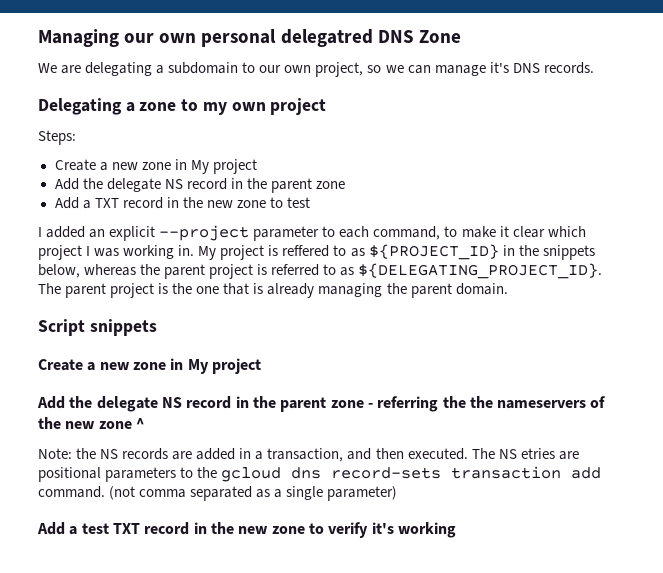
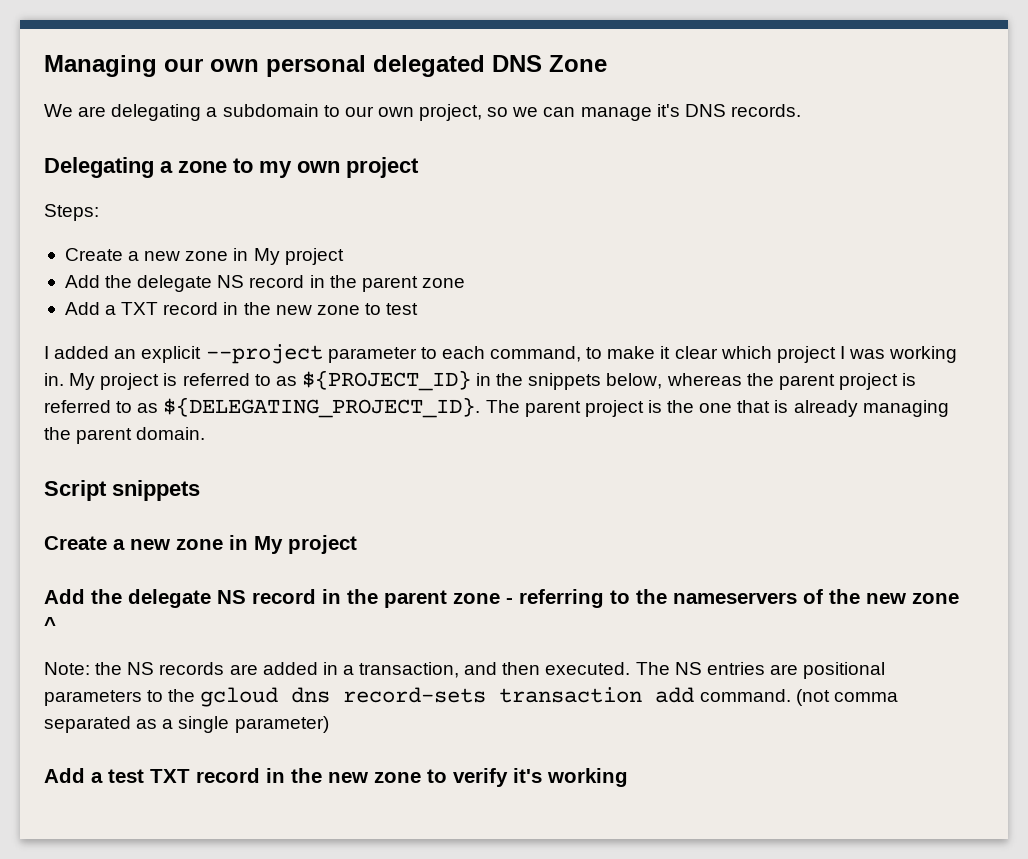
- Managing our own personal delegatred DNS Zone
+ Managing our own personal delegated DNS Zone
- My project is reffered to as ${PROJECT_ID} in the snippets below, whereas the parent project is referred to as ${DELEGATING_PROJECT_ID}.
+ My project is referred to as ${PROJECT_ID} in the snippets below, whereas the parent project is referred to as ${DELEGATING_PROJECT_ID}.
- Add the delegate NS record in the parent zone - referring the the nameservers of the new zone ^
+ Add the delegate NS record in the parent zone - referring to the nameservers of the new zone ^
- The NS etries are positional parameters to the gcloud dns record-sets transaction add command.
+ The NS entries are positional parameters to the gcloud dns record-sets transaction add command.

